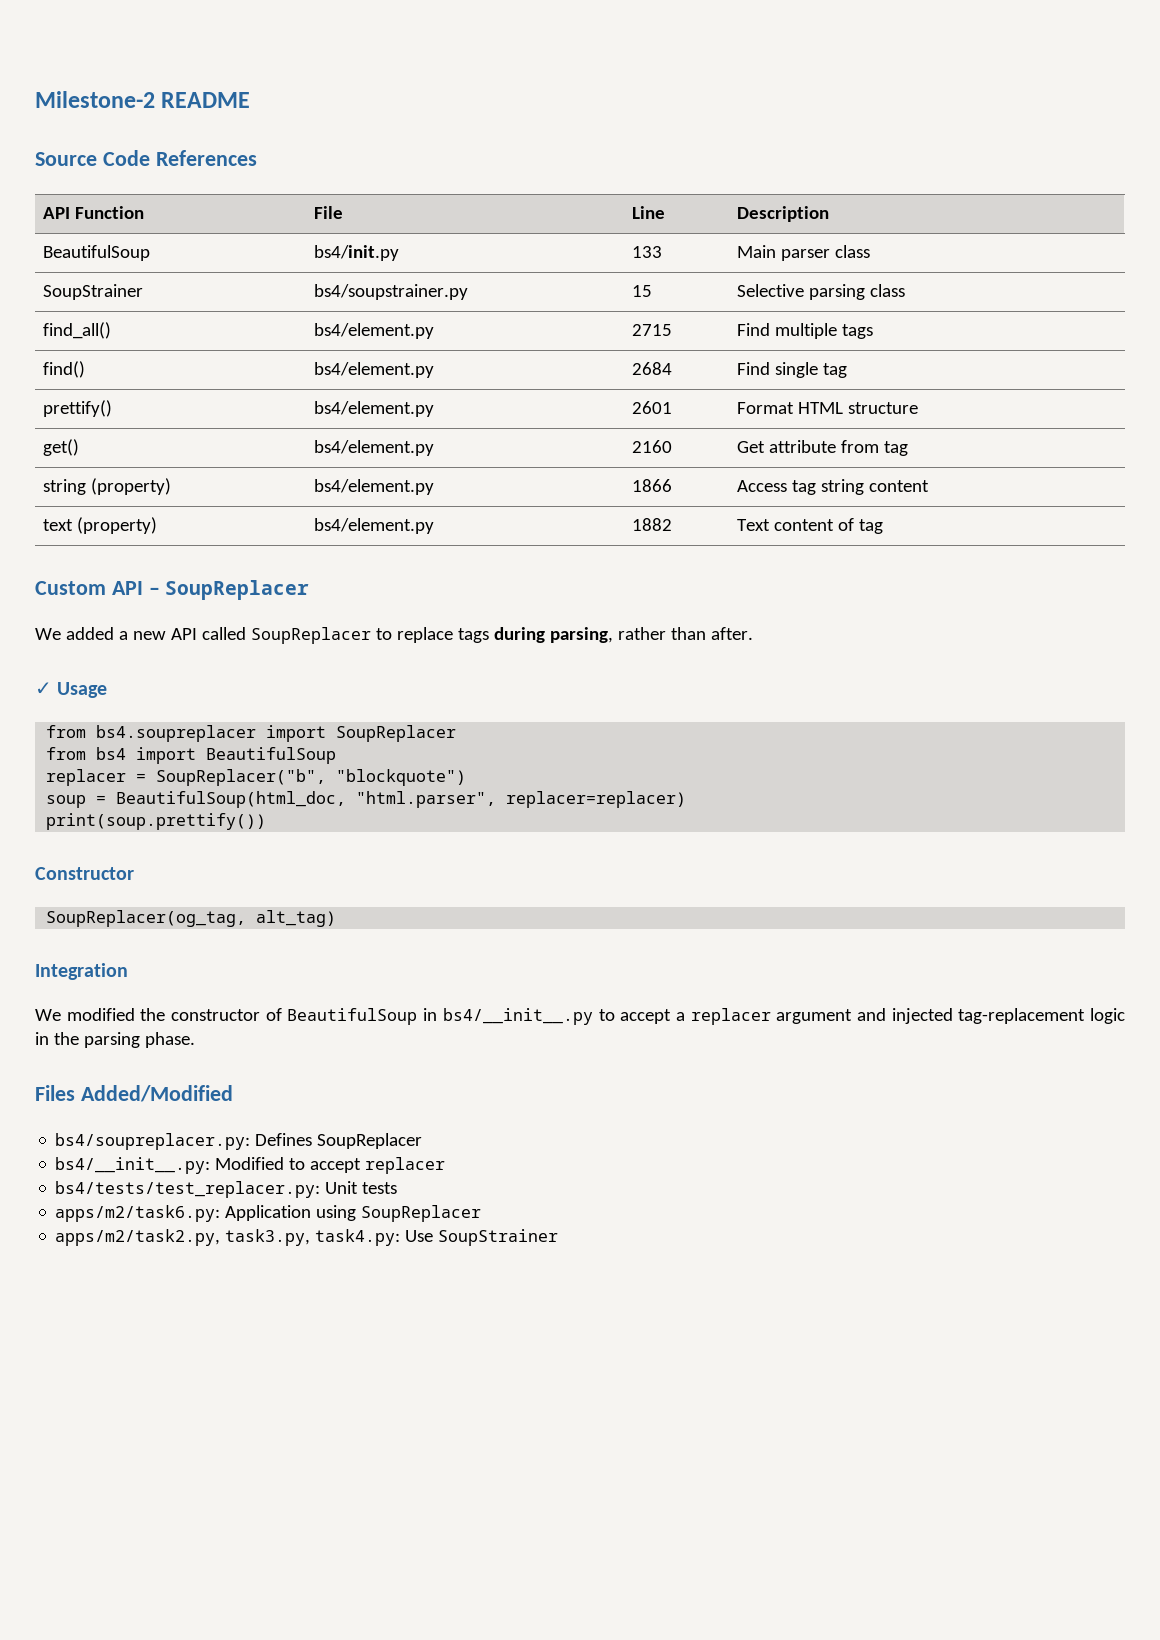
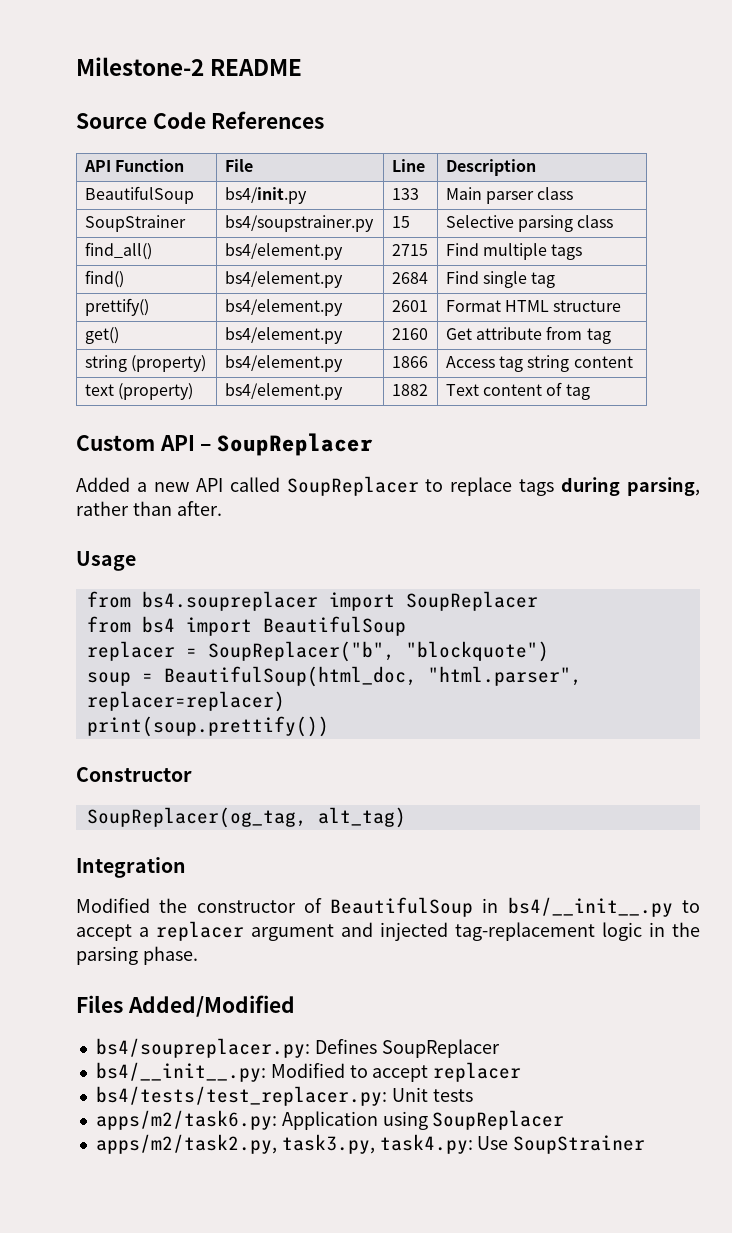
- We added a new API called SoupReplacer to replace tags during parsing, rather than after.
+ Added a new API called SoupReplacer to replace tags during parsing, rather than after.
- ✓ Usage
+ Usage
- We modified the constructor of BeautifulSoup in bs4/__init__.py to accept a replacer argument and injected tag-replacement logic in the parsing phase.
+ Modified the constructor of BeautifulSoup in bs4/__init__.py to accept a replacer argument and injected tag-replacement logic in the parsing phase.

